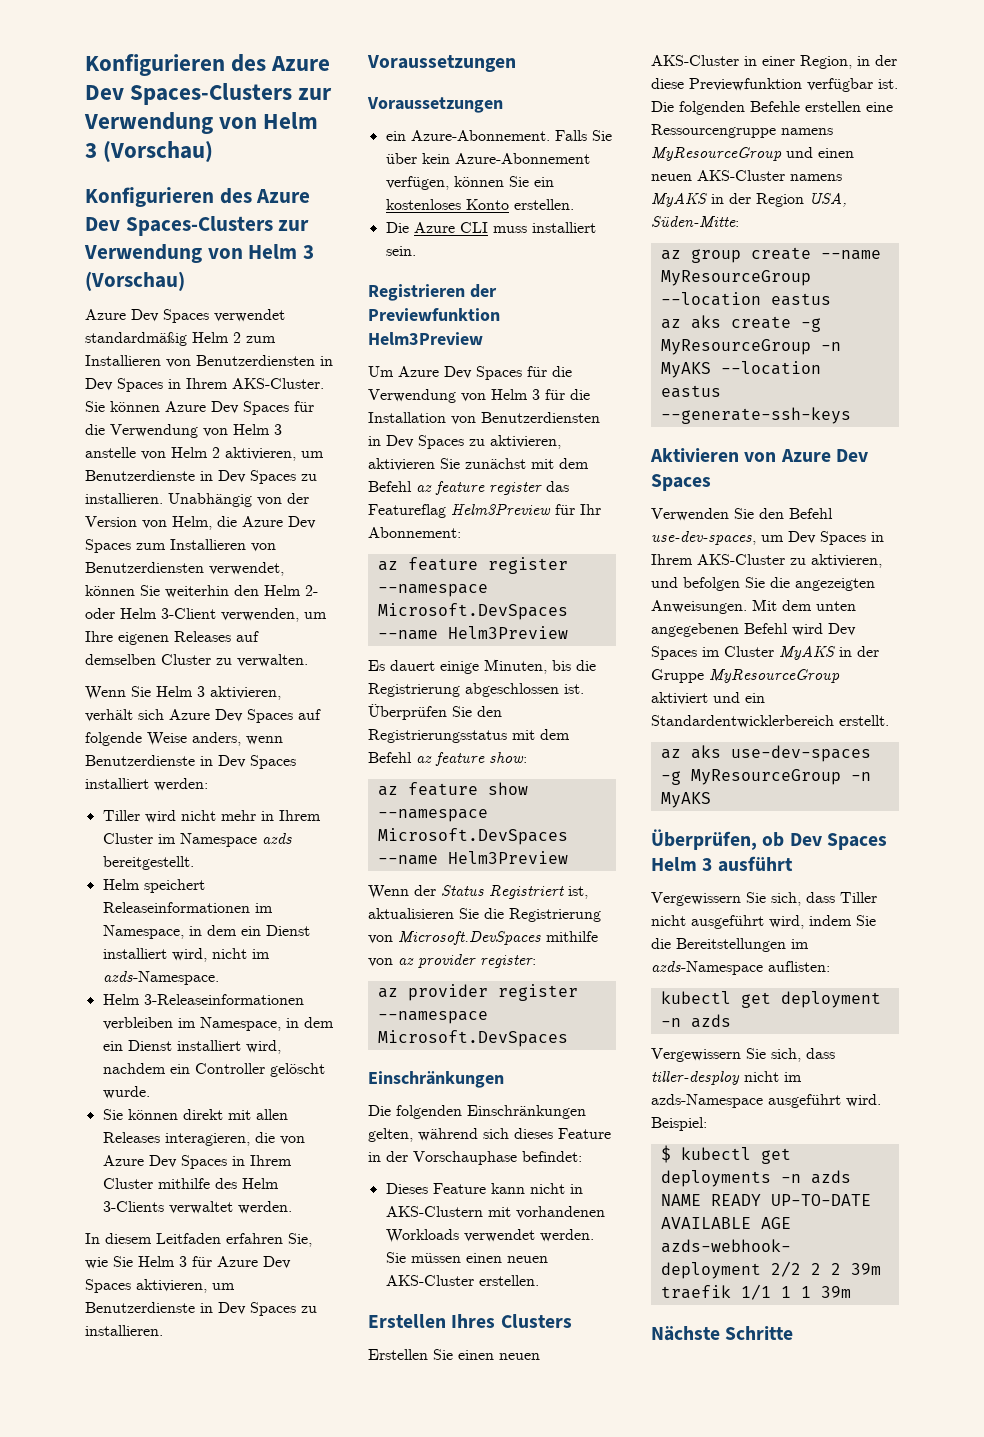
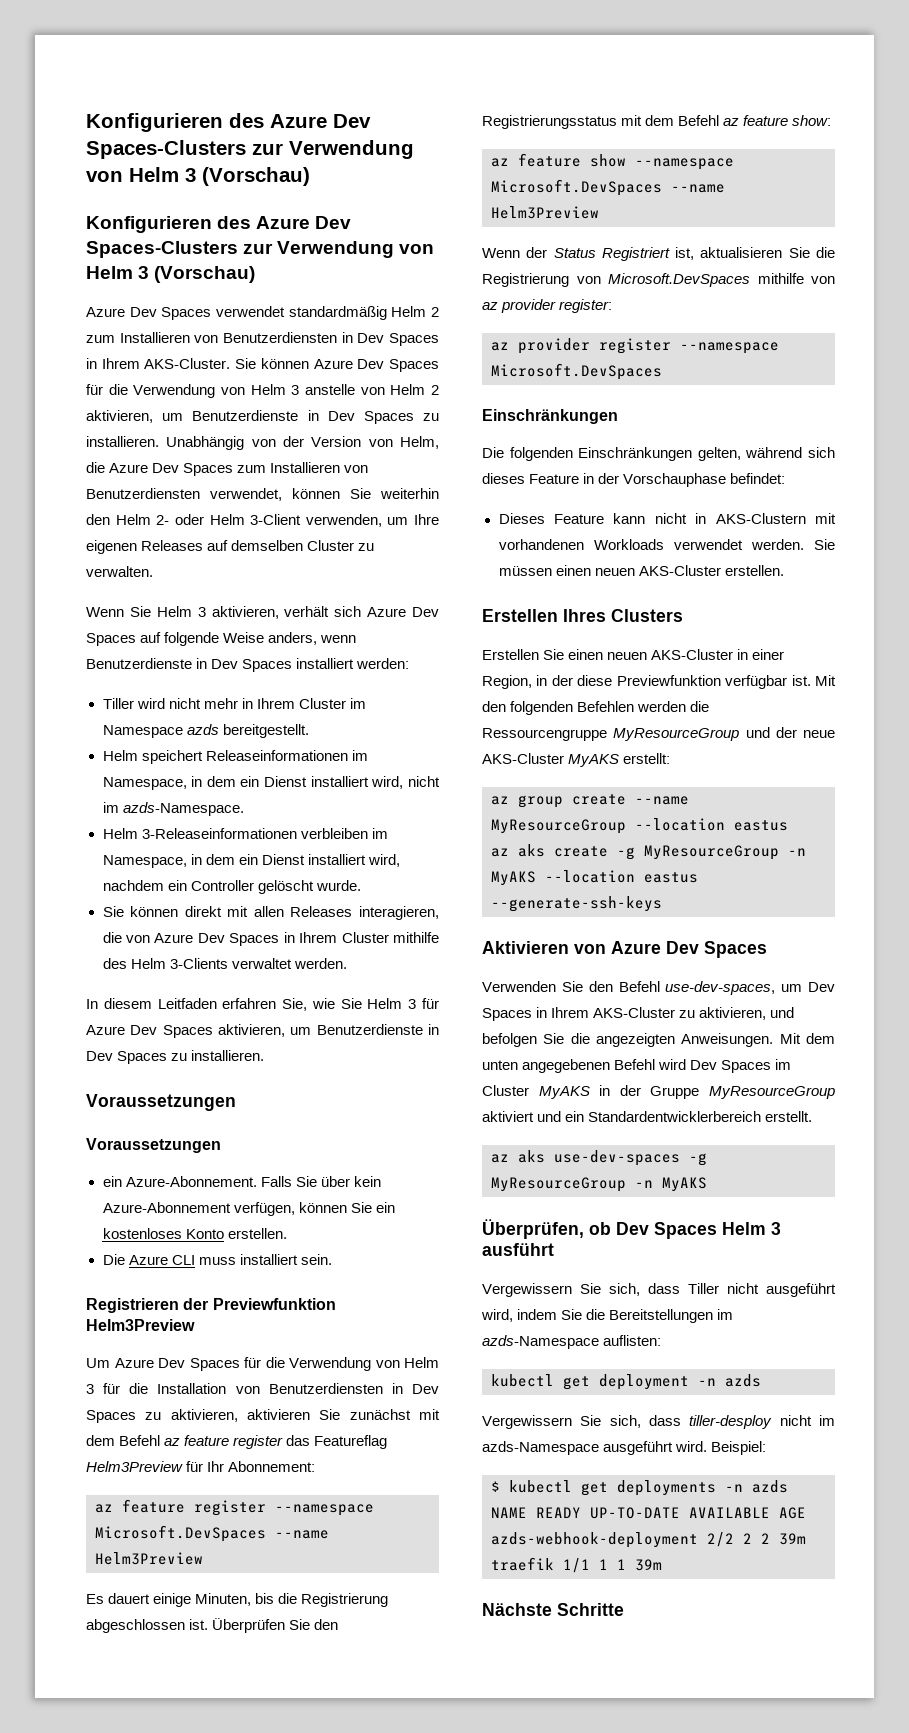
- Die folgenden Befehle erstellen eine Ressourcengruppe namens MyResourceGroup und einen neuen AKS-Cluster namens MyAKS in der Region USA, Süden-Mitte:
+ Mit den folgenden Befehlen werden die Ressourcengruppe MyResourceGroup und der neue AKS-Cluster MyAKS erstellt:

